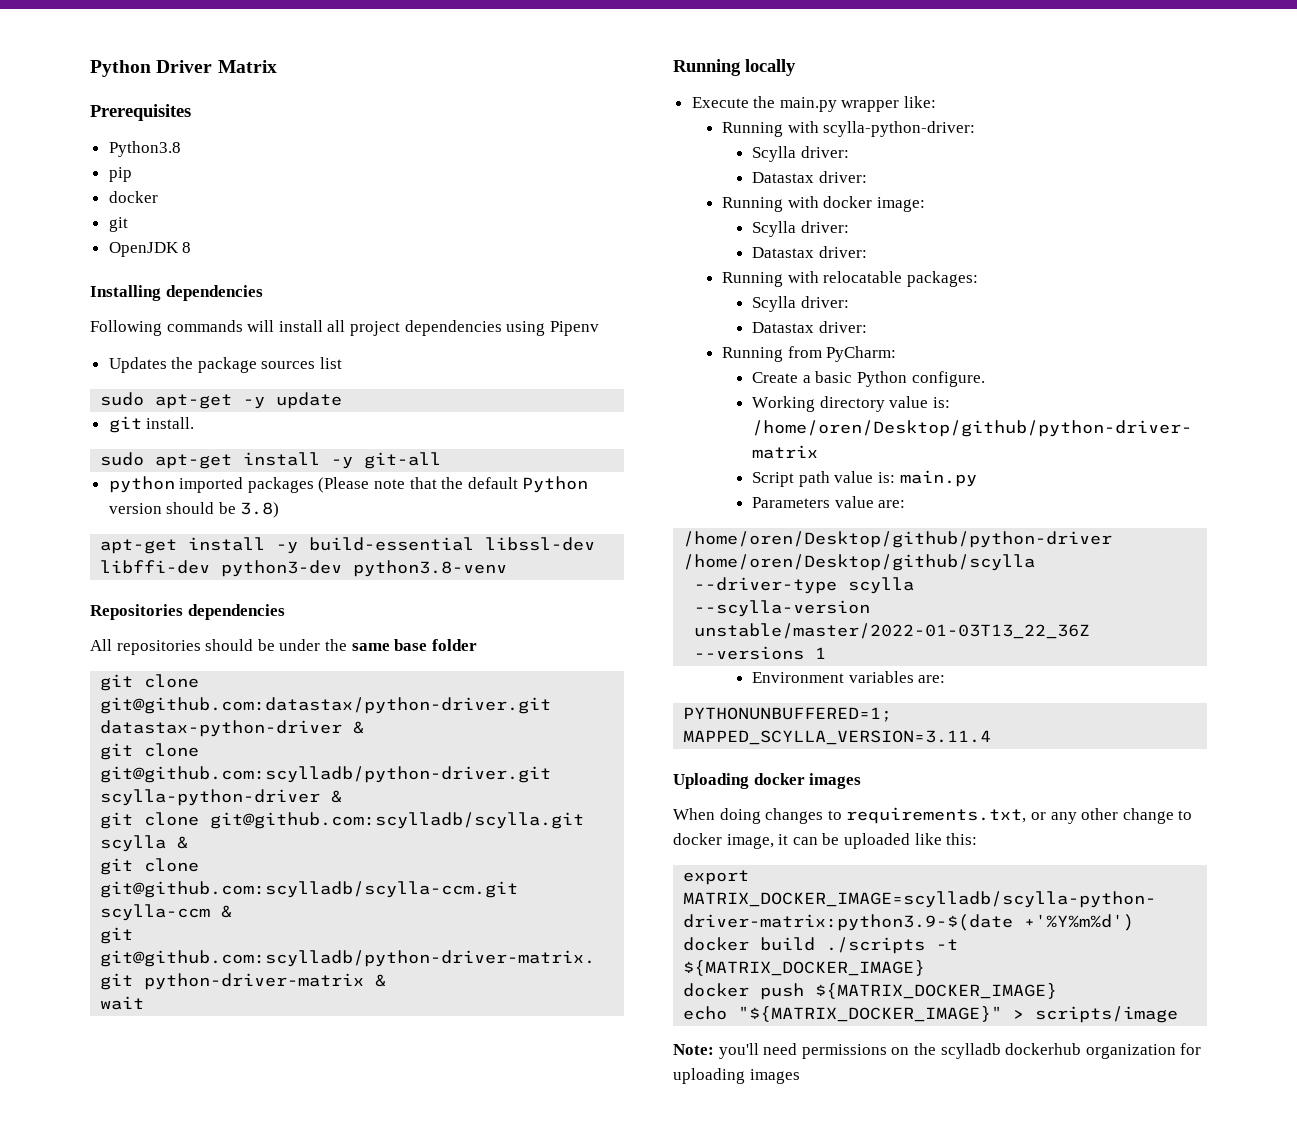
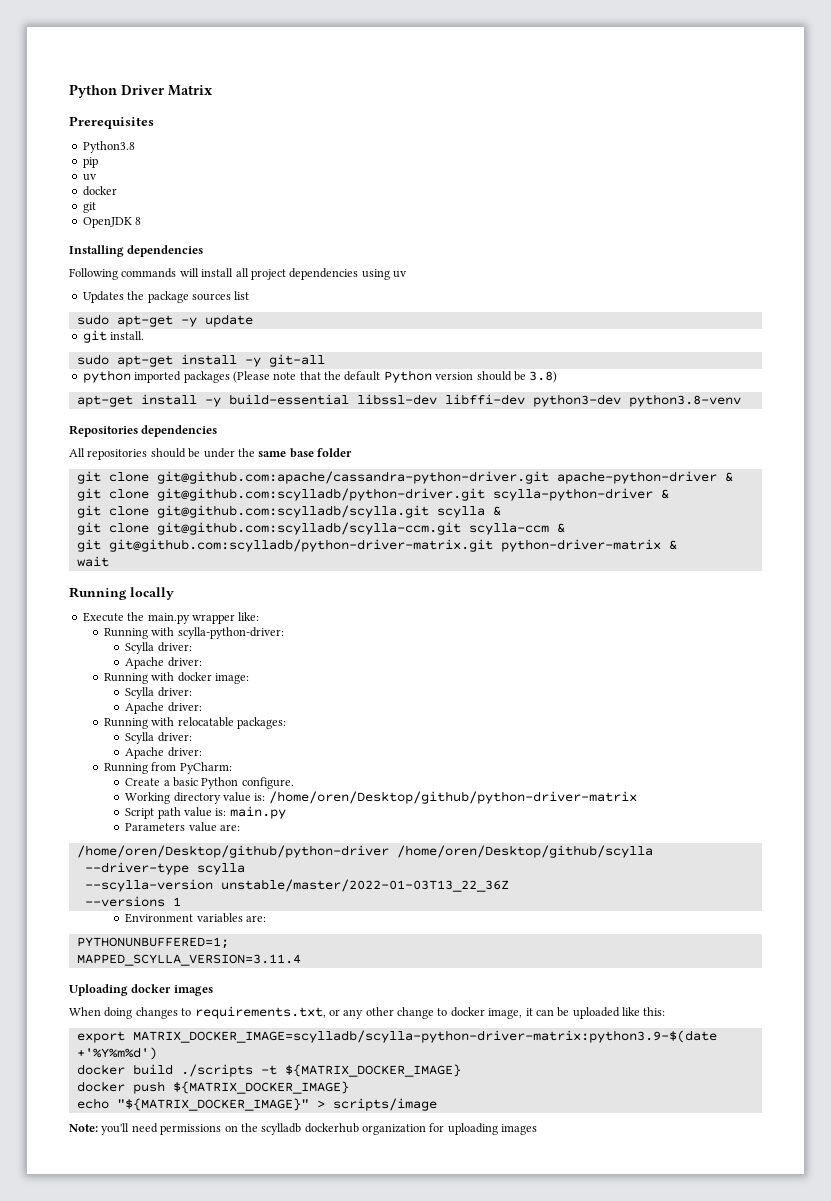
  pip
+ uv
- Following commands will install all project dependencies using Pipenv
+ Following commands will install all project dependencies using uv
- git clone git@github.com:datastax/python-driver.git datastax-python-driver &
+ git clone git@github.com:apache/cassandra-python-driver.git apache-python-driver &
  Running with scylla-python-driver:
  Scylla driver:
- Datastax driver:
+ Apache driver:
  Running with docker image:
  Scylla driver:
- Datastax driver:
+ Apache driver:
  Running with relocatable packages:
  Scylla driver:
- Datastax driver:
+ Apache driver:

